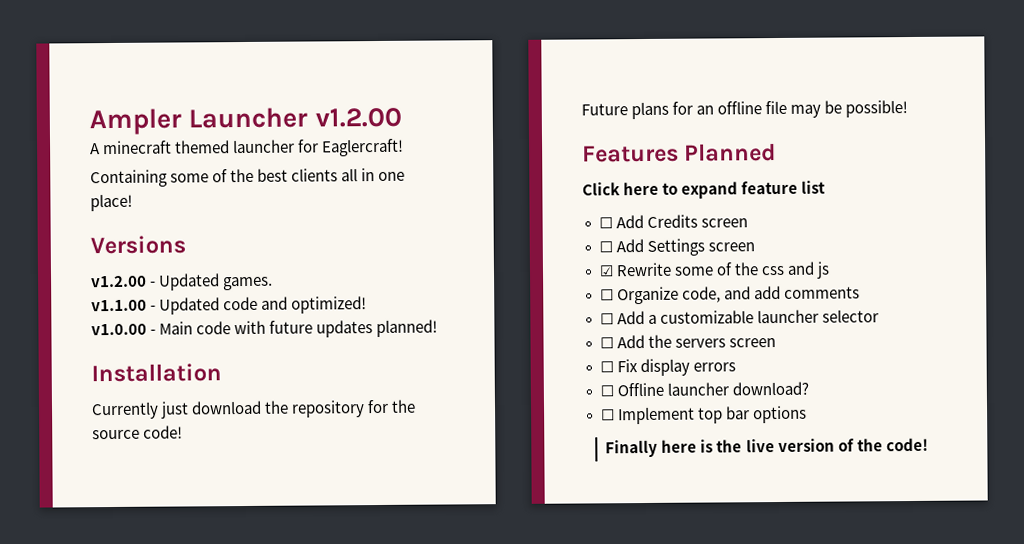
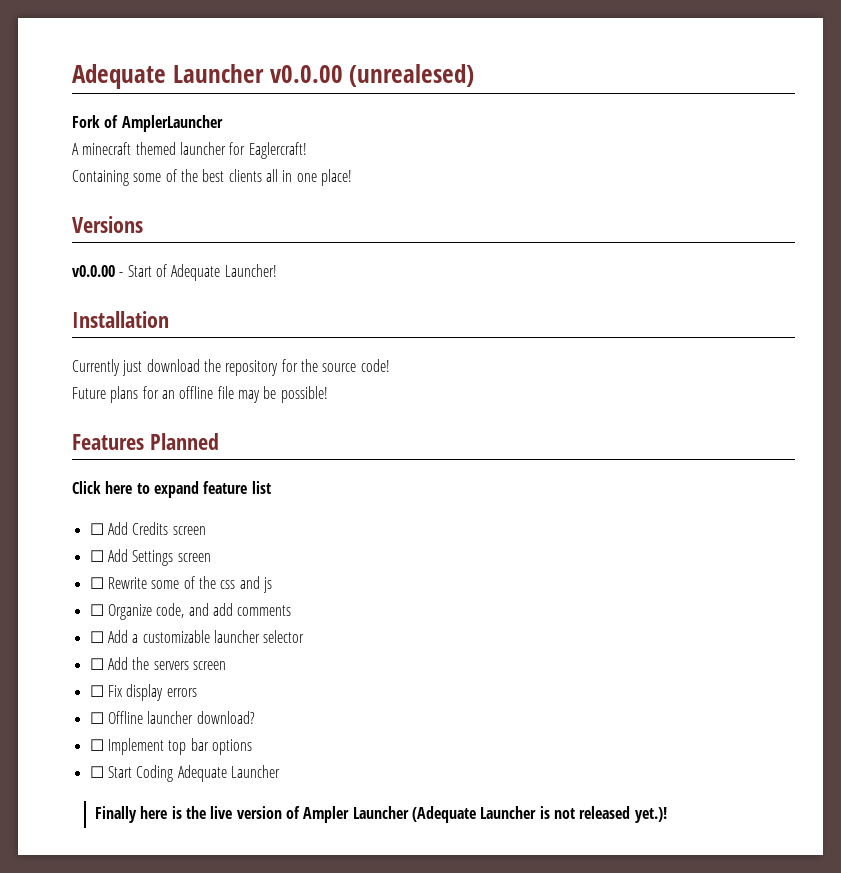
- Ampler Launcher v1.2.00
+ Adequate Launcher v0.0.00 (unrealesed)
+ Fork of AmplerLauncher
- v1.2.00 - Updated games.
- v1.1.00 - Updated code and optimized!
- v1.0.00 - Main code with future updates planned!
+ v0.0.00 - Start of Adequate Launcher!
- ☑ Rewrite some of the css and js
+ ☐ Rewrite some of the css and js
+ ☐ Start Coding Adequate Launcher
- Finally here is the live version of the code!
+ Finally here is the live version of Ampler Launcher (Adequate Launcher is not released yet.)!

